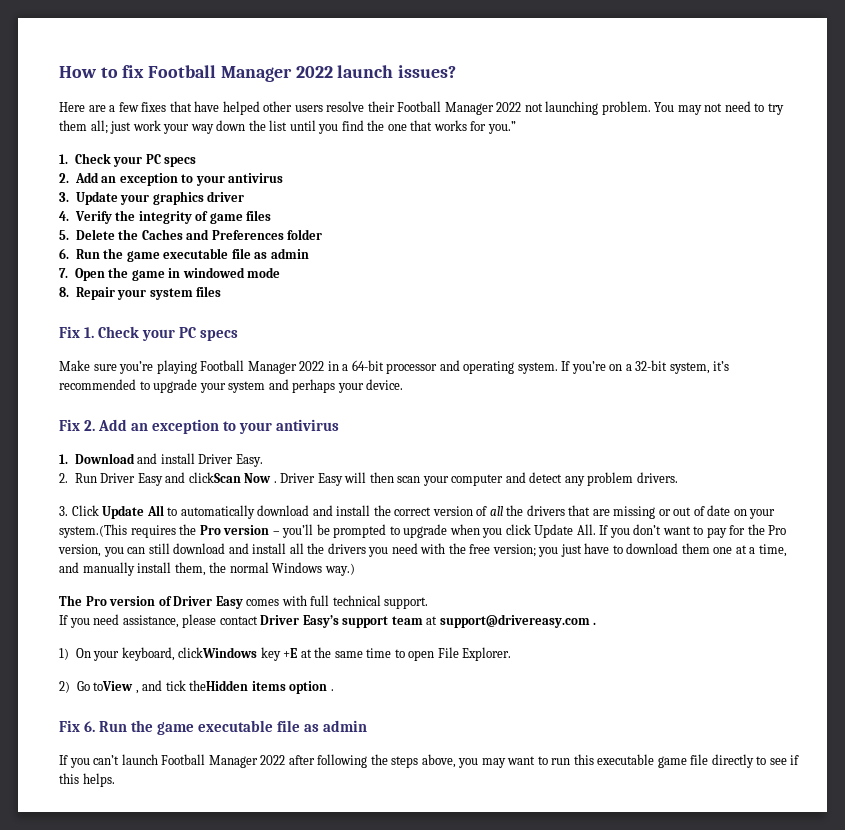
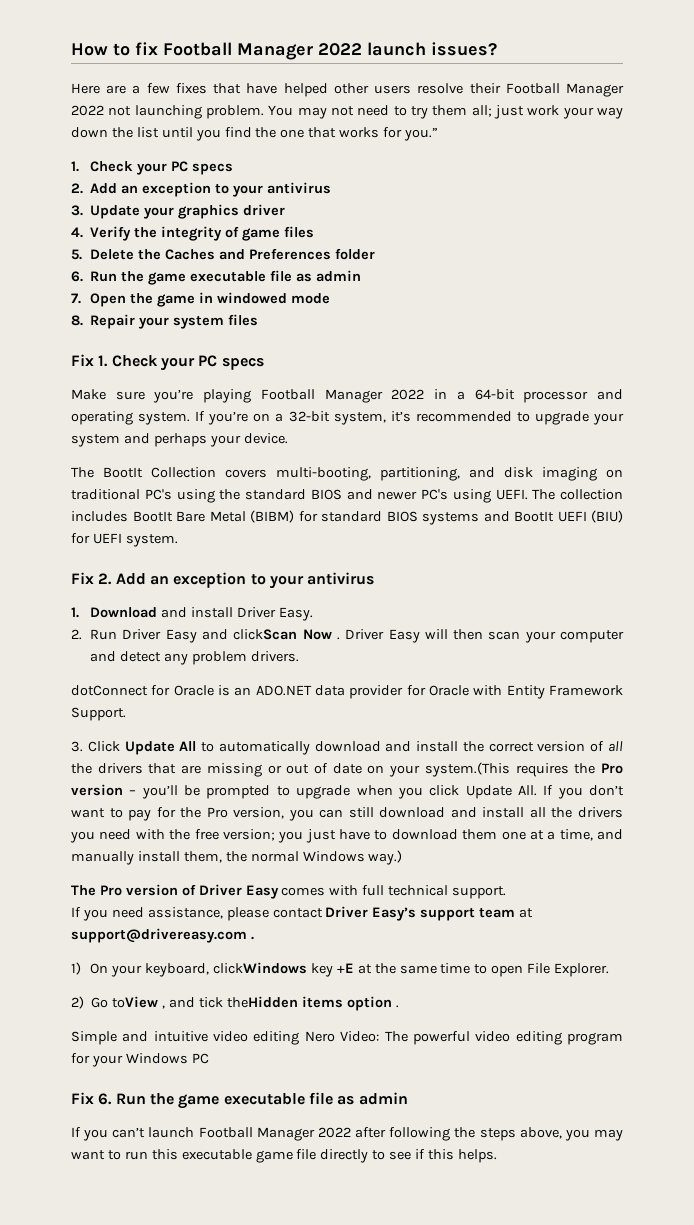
+ The BootIt Collection covers multi-booting, partitioning, and disk imaging on traditional PC's using the standard BIOS and newer PC's using UEFI. The collection includes BootIt Bare Metal (BIBM) for standard BIOS systems and BootIt UEFI (BIU) for UEFI system.
+ dotConnect for Oracle is an ADO.NET data provider for Oracle with Entity Framework Support.
+ Simple and intuitive video editing Nero Video: The powerful video editing program for your Windows PC

